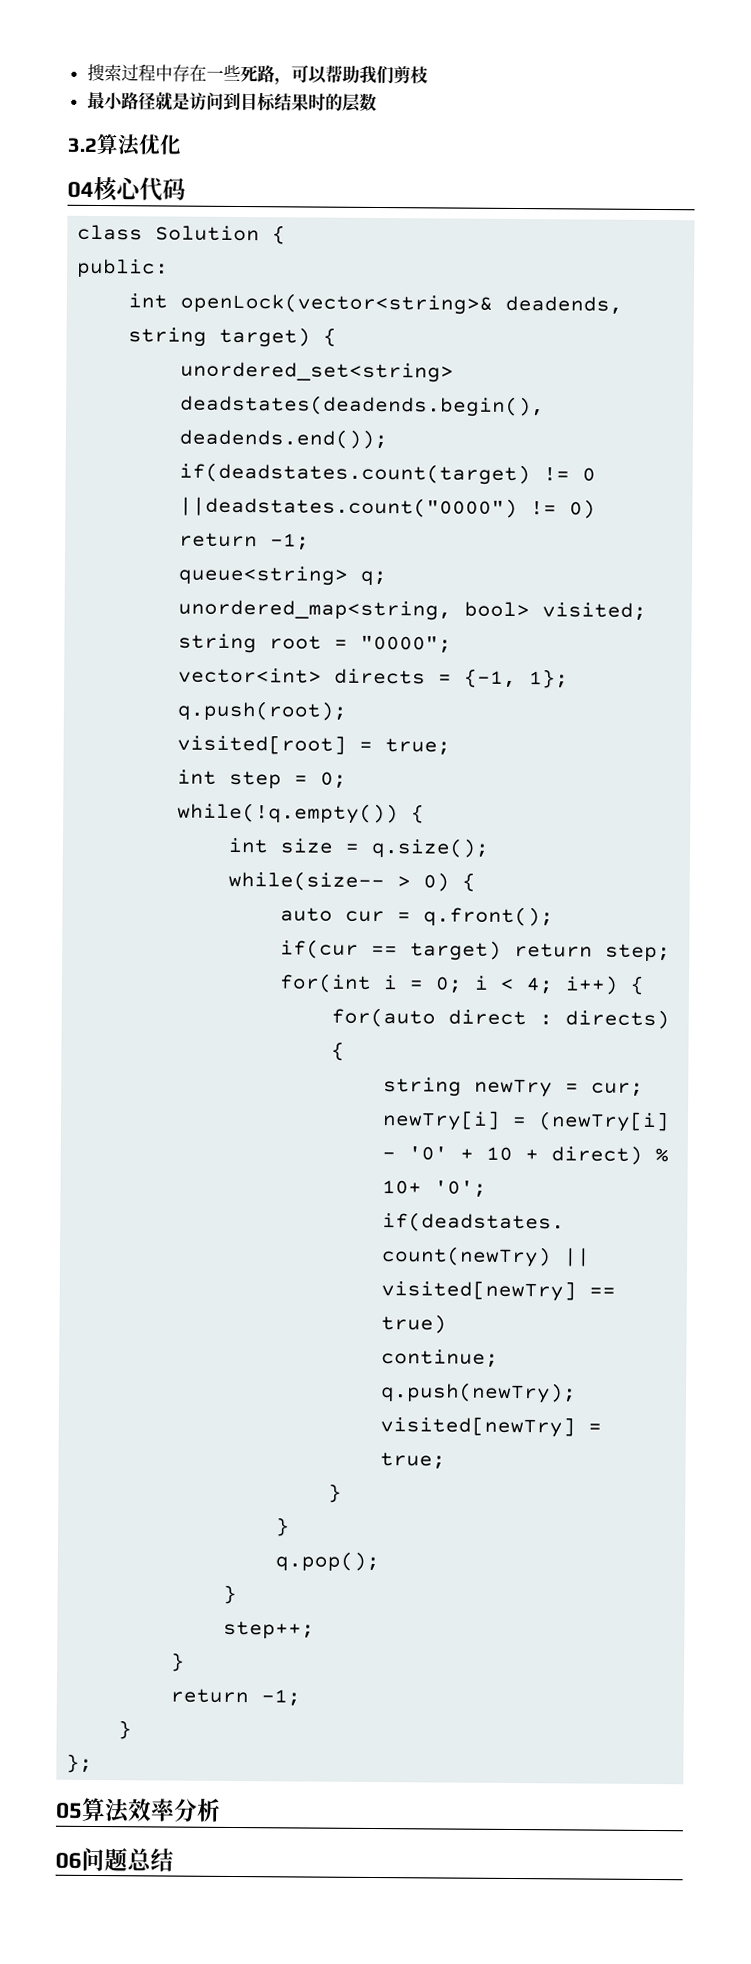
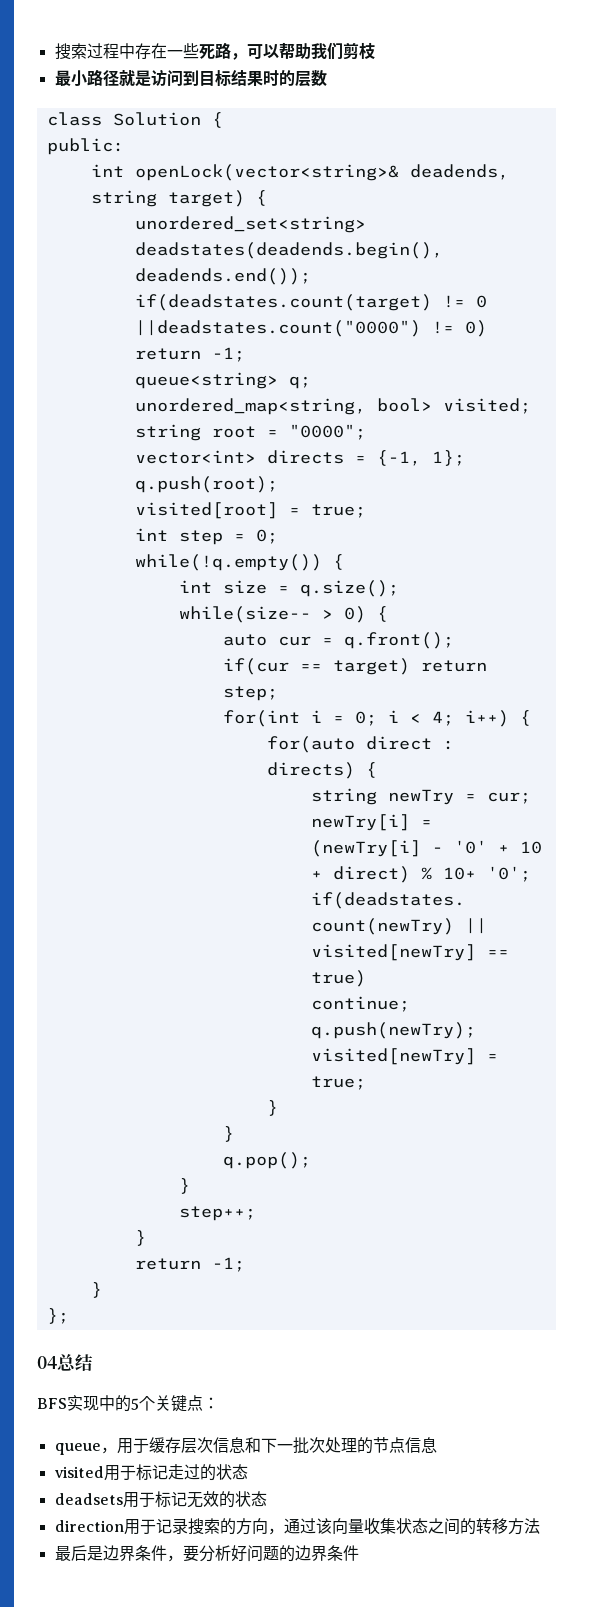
- 3.2算法优化
- 04核心代码
- 05算法效率分析
- 06问题总结
+ 04总结
+ BFS实现中的5个关键点：
+ queue，用于缓存层次信息和下一批次处理的节点信息
+ visited用于标记走过的状态
+ deadsets用于标记无效的状态
+ direction用于记录搜索的方向，通过该向量收集状态之间的转移方法
+ 最后是边界条件，要分析好问题的边界条件

